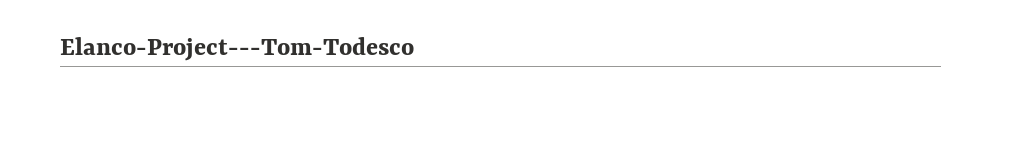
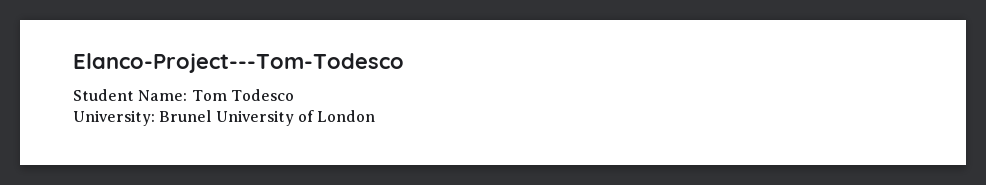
+ Student Name: Tom Todesco
+ University: Brunel University of London

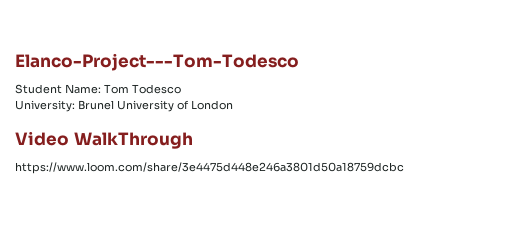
+ Video WalkThrough
+ https://www.loom.com/share/3e4475d448e246a3801d50a18759dcbc

